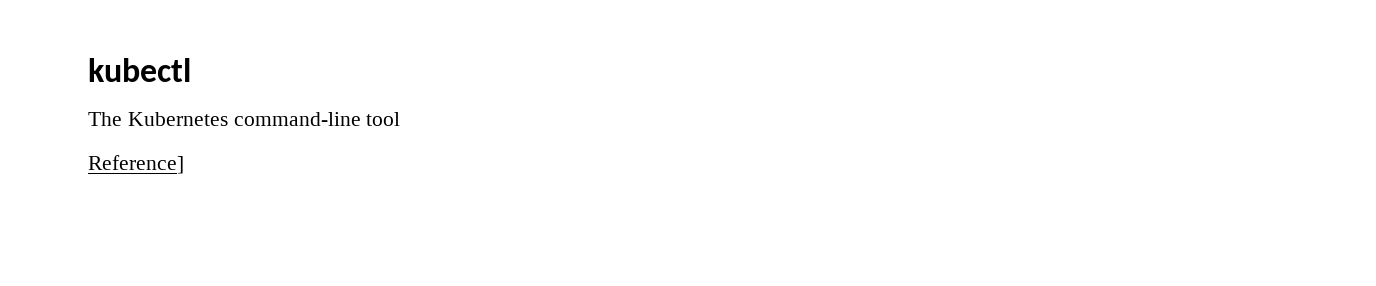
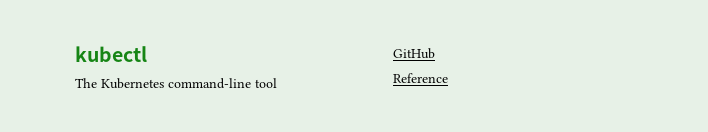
- Reference]
+ GitHub
+ Reference

